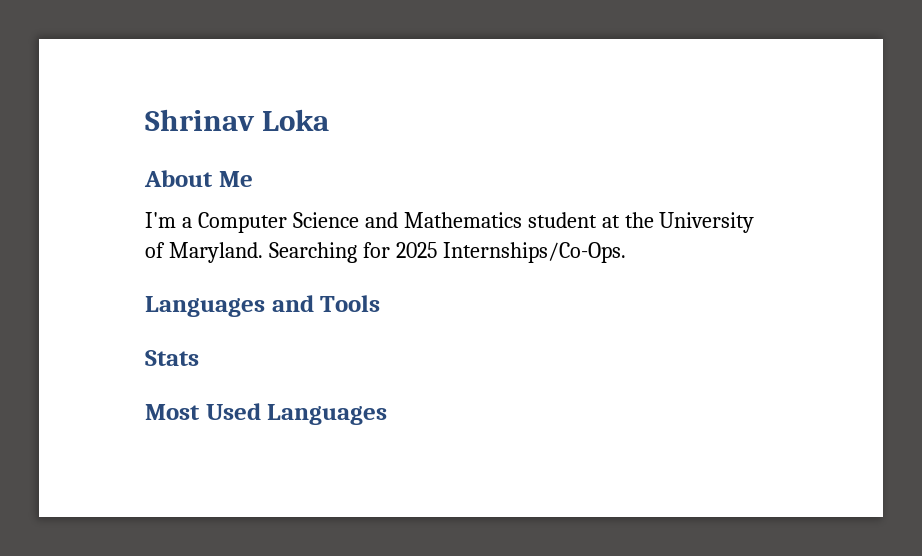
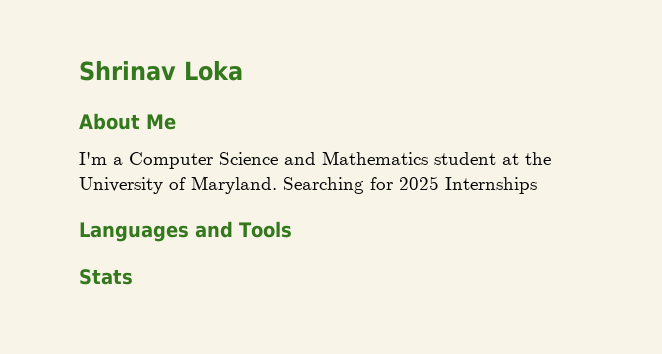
- Searching for 2025 Internships/Co-Ops.
+ Searching for 2025 Internships
- Most Used Languages

